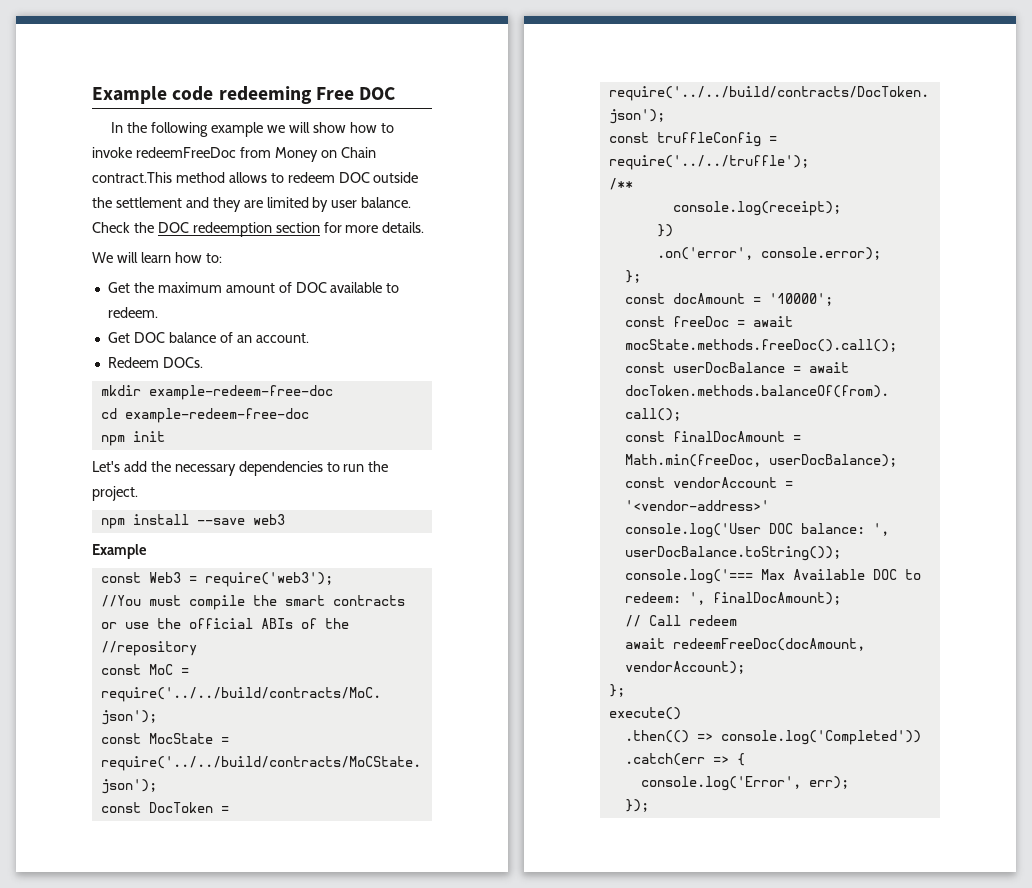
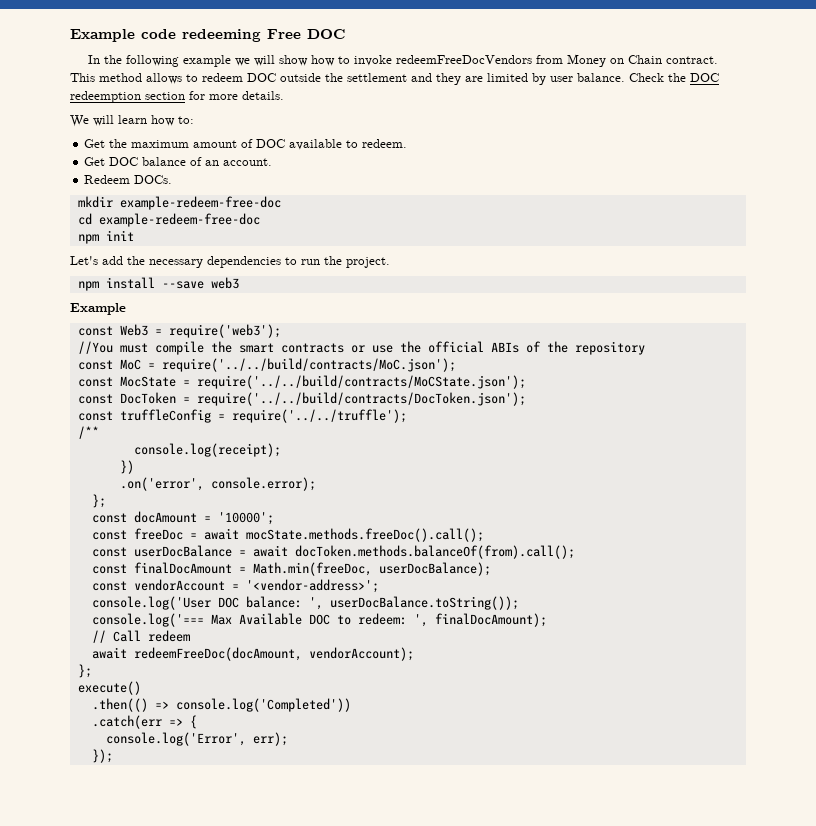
- In the following example we will show how to invoke redeemFreeDoc from Money on Chain contract.This method allows to redeem DOC outside the settlement and they are limited by user balance.
+ In the following example we will show how to invoke redeemFreeDocVendors from Money on Chain contract. This method allows to redeem DOC outside the settlement and they are limited by user balance.
- //You must compile the smart contracts or use the official ABIs of the //repository
+ //You must compile the smart contracts or use the official ABIs of the repository
- const vendorAccount = '<vendor-address>'
+ const vendorAccount = '<vendor-address>';

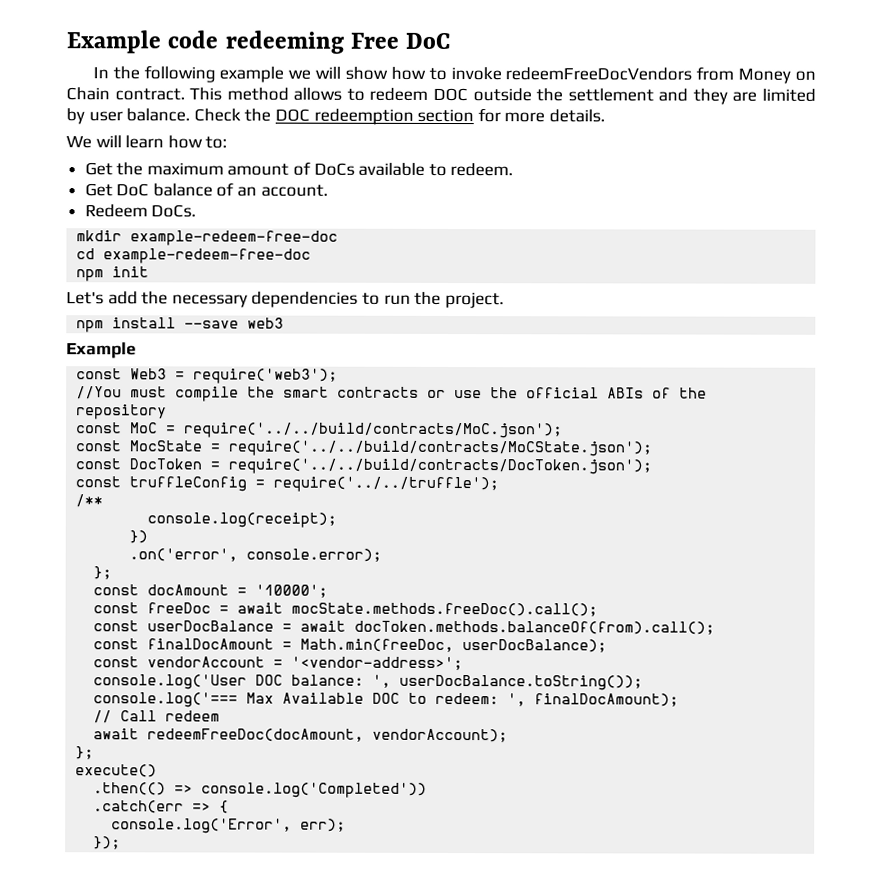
- Example code redeeming Free DOC
+ Example code redeeming Free DoC
- Get the maximum amount of DOC available to redeem.
+ Get the maximum amount of DoCs available to redeem.
- Get DOC balance of an account.
+ Get DoC balance of an account.
- Redeem DOCs.
+ Redeem DoCs.

